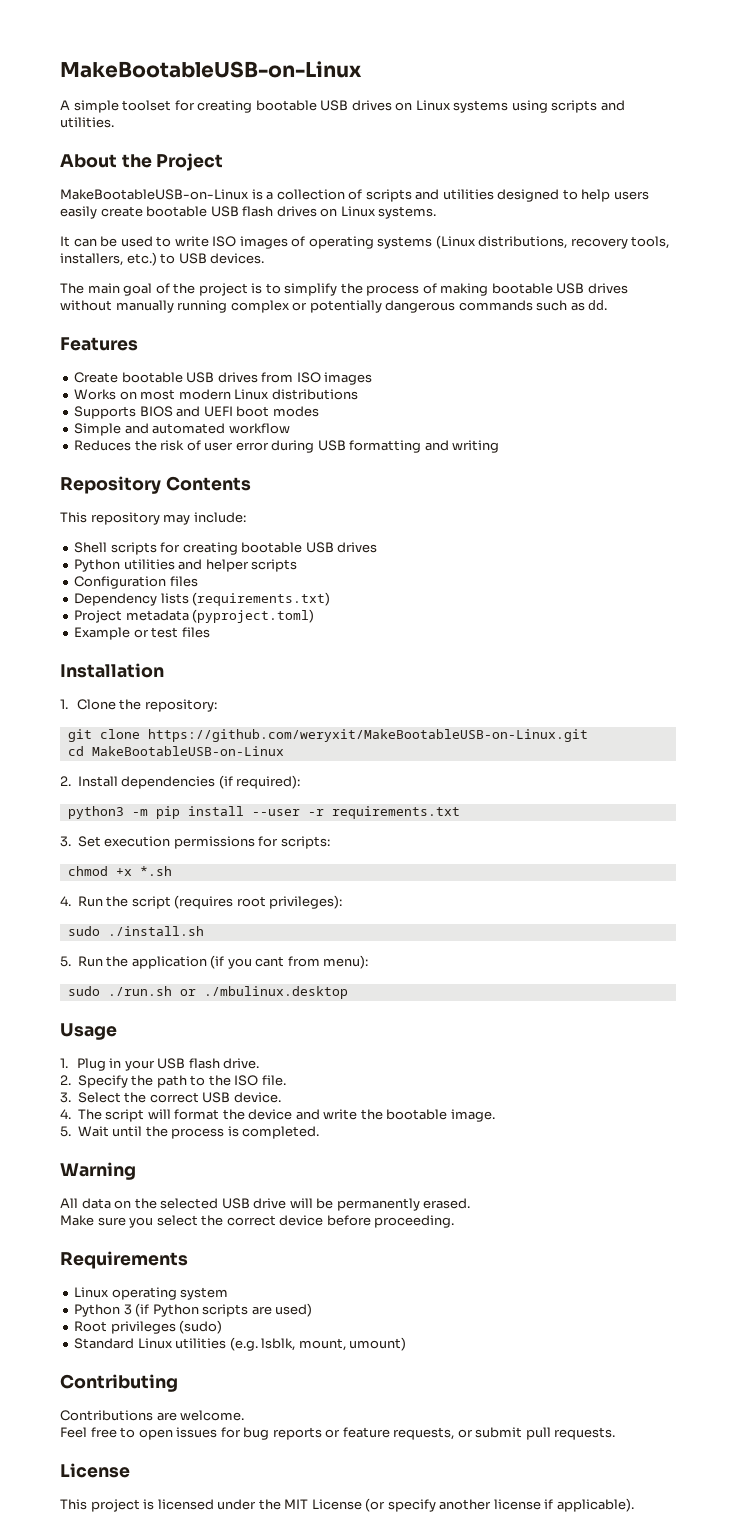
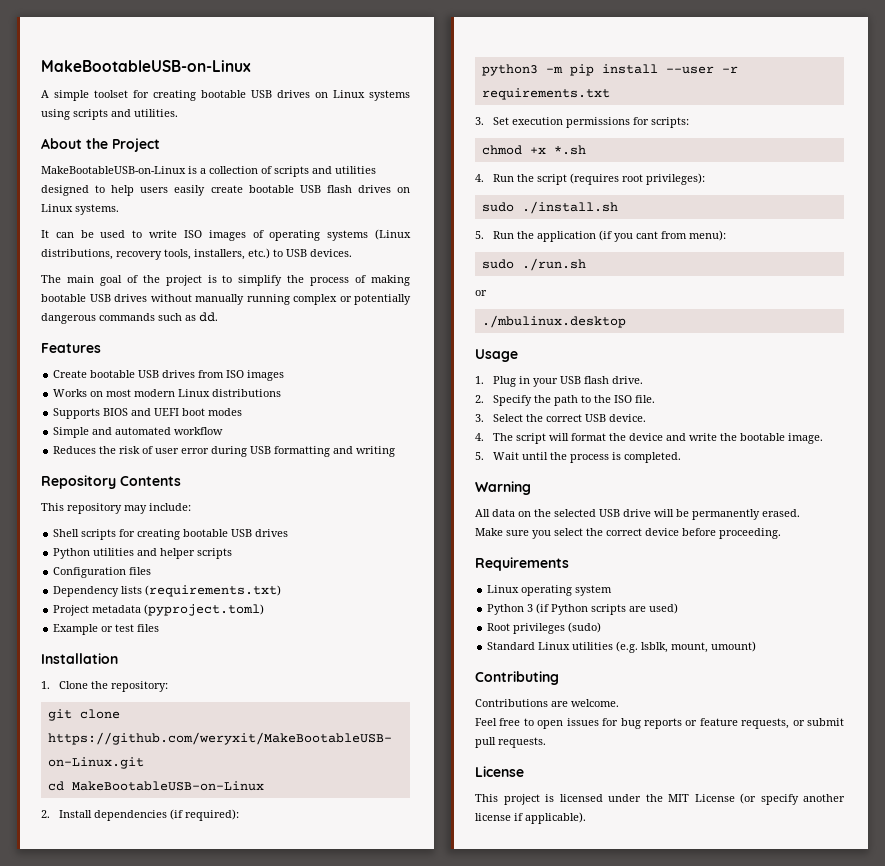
- sudo ./run.sh or ./mbulinux.desktop
+ sudo ./run.sh
+ or
+ ./mbulinux.desktop

